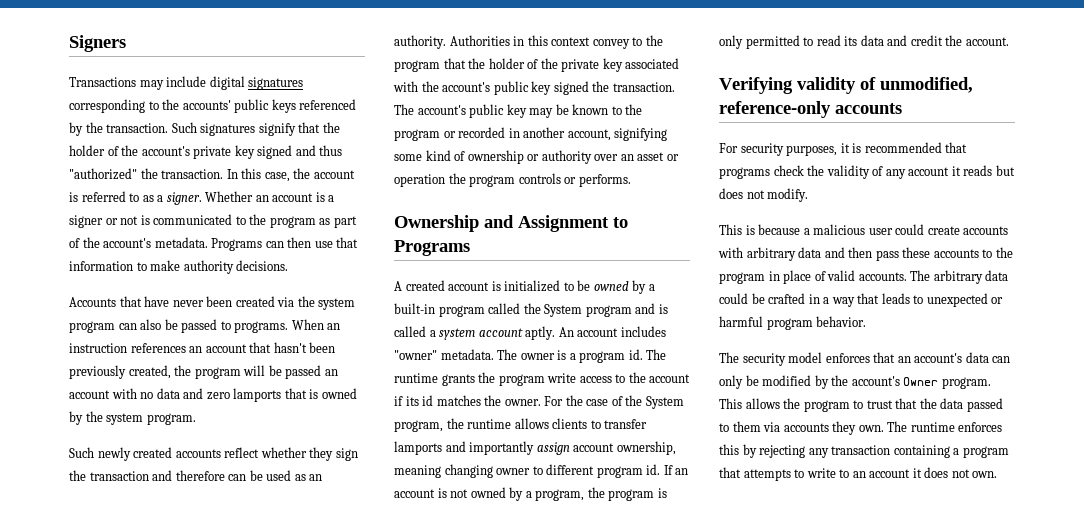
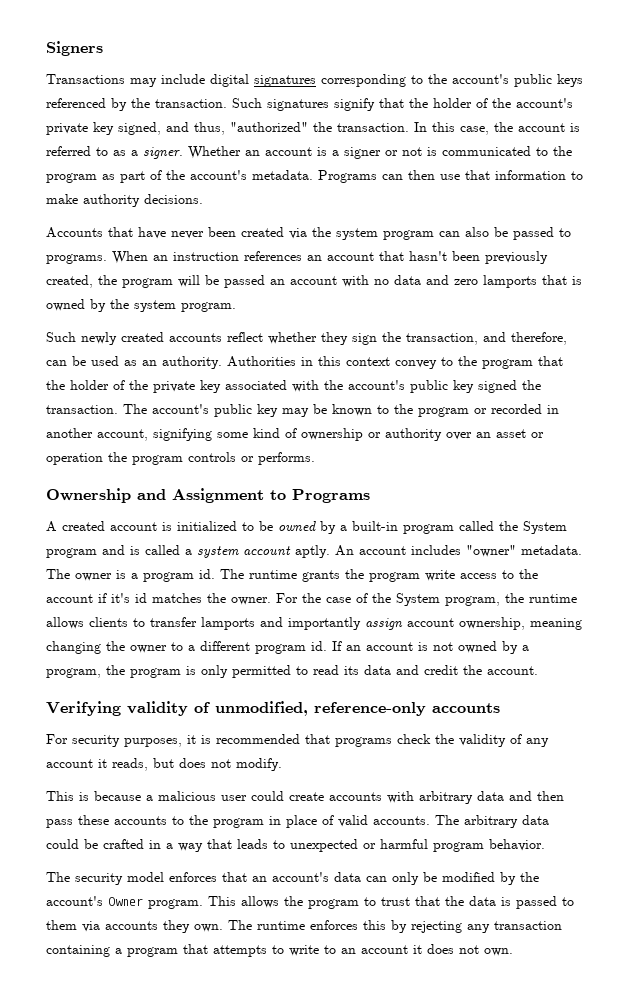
- Transactions may include digital signatures corresponding to the accounts' public keys referenced by the transaction.
+ Transactions may include digital signatures corresponding to the account's public keys referenced by the transaction.
- Such signatures signify that the holder of the account's private key signed and thus "authorized" the transaction.
+ Such signatures signify that the holder of the account's private key signed, and thus, "authorized" the transaction.
- Such newly created accounts reflect whether they sign the transaction and therefore can be used as an authority.
+ Such newly created accounts reflect whether they sign the transaction, and therefore, can be used as an authority.
- The runtime grants the program write access to the account if its id matches the owner.
+ The runtime grants the program write access to the account if it's id matches the owner.
- For the case of the System program, the runtime allows clients to transfer lamports and importantly assign account ownership, meaning changing owner to different program id.
+ For the case of the System program, the runtime allows clients to transfer lamports and importantly assign account ownership, meaning changing the owner to a different program id.
- For security purposes, it is recommended that programs check the validity of any account it reads but does not modify.
+ For security purposes, it is recommended that programs check the validity of any account it reads, but does not modify.
- This allows the program to trust that the data passed to them via accounts they own.
+ This allows the program to trust that the data is passed to them via accounts they own.

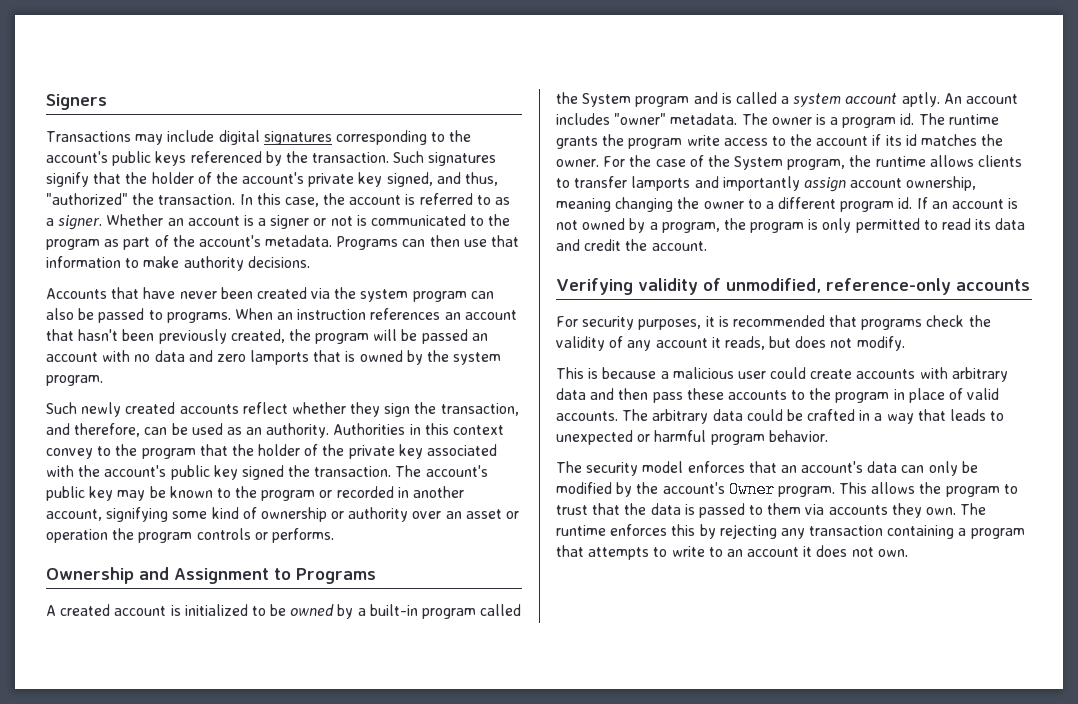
- The runtime grants the program write access to the account if it's id matches the owner.
+ The runtime grants the program write access to the account if its id matches the owner.

